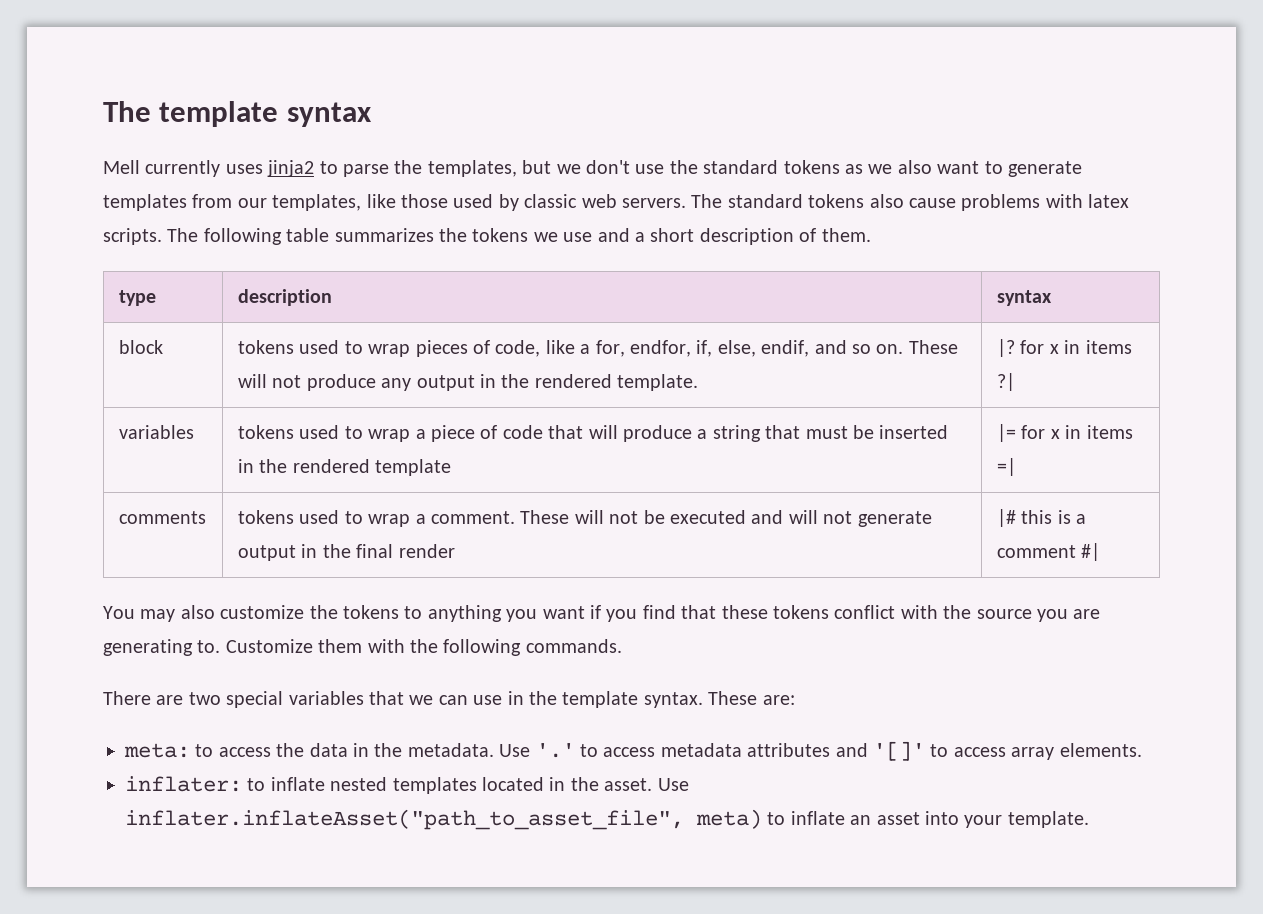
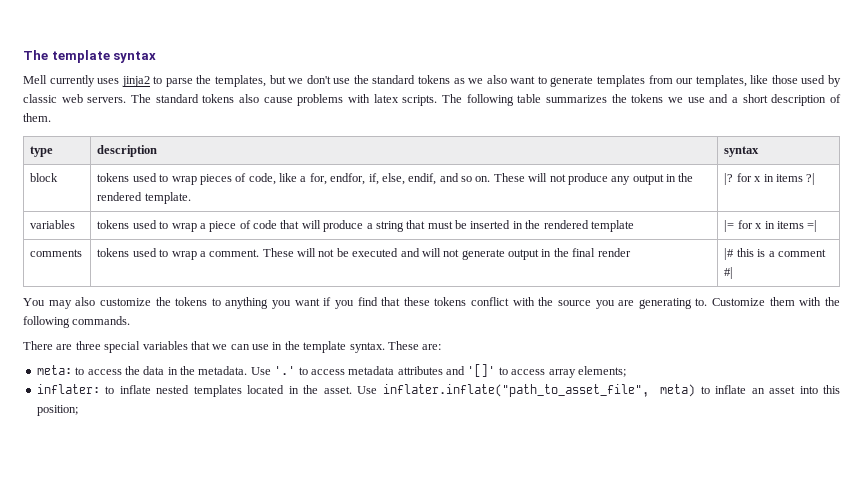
- There are two special variables that we can use in the template syntax.
+ There are three special variables that we can use in the template syntax.
- Use '.' to access metadata attributes and '[]' to access array elements.
+ Use '.' to access metadata attributes and '[]' to access array elements;
- Use inflater.inflateAsset("path_to_asset_file", meta) to inflate an asset into your template.
+ Use inflater.inflate("path_to_asset_file", meta) to inflate an asset into this position;

